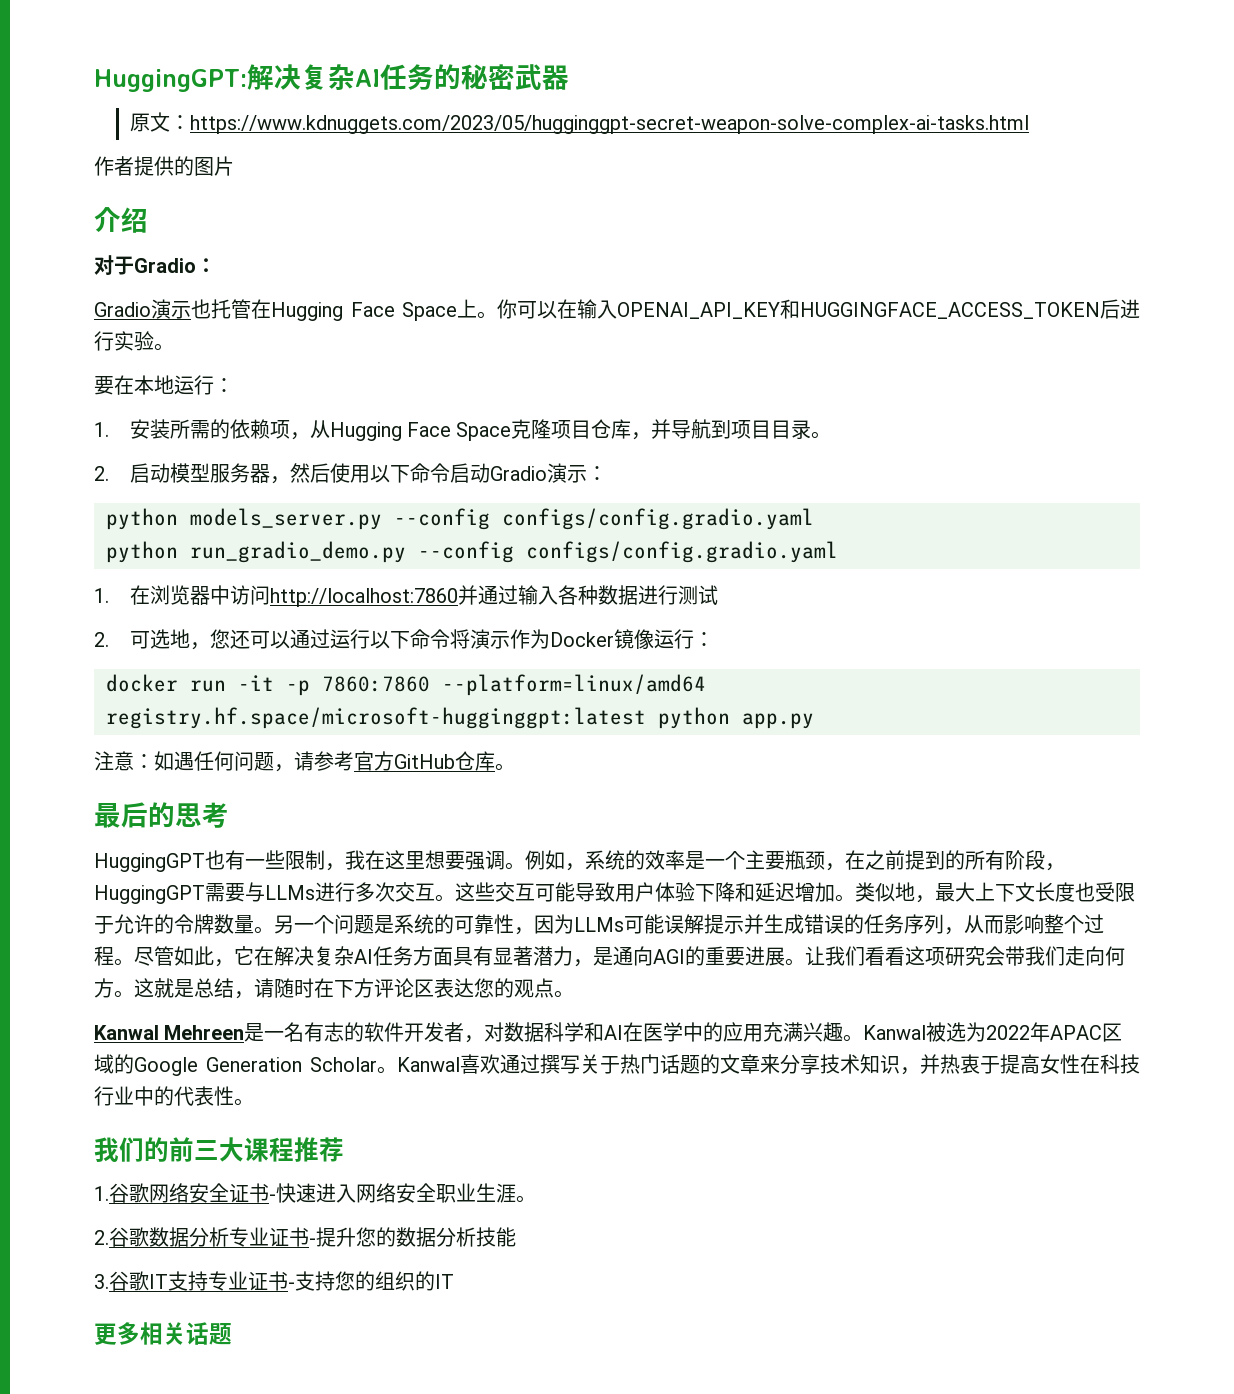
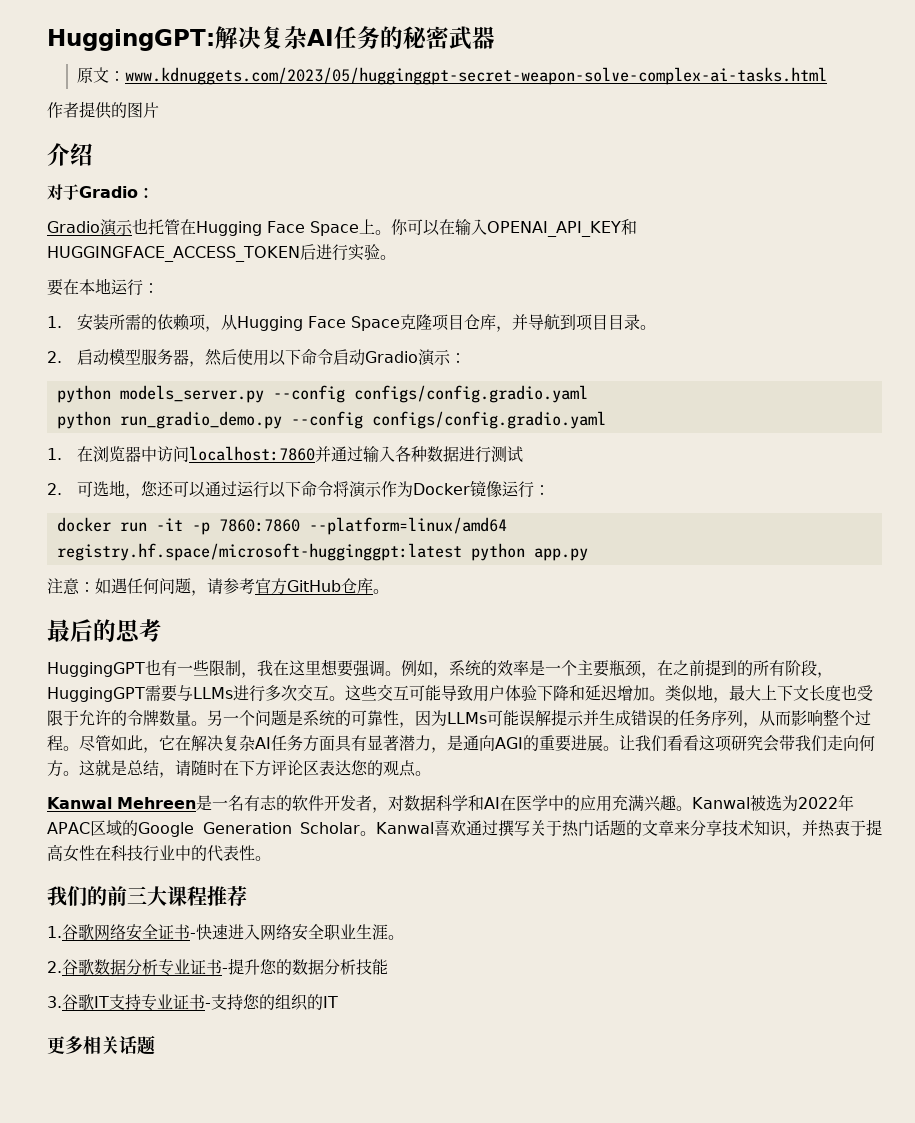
- 原文：https://www.kdnuggets.com/2023/05/hugginggpt-secret-weapon-solve-complex-ai-tasks.html
+ 原文：www.kdnuggets.com/2023/05/hugginggpt-secret-weapon-solve-complex-ai-tasks.html
- 1.在浏览器中访问http://localhost:7860并通过输入各种数据进行测试
+ 1.在浏览器中访问localhost:7860并通过输入各种数据进行测试

